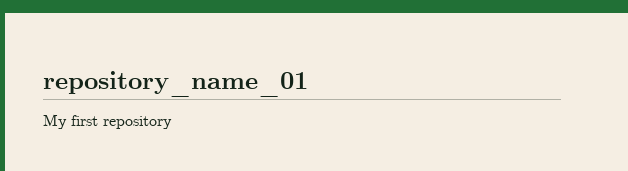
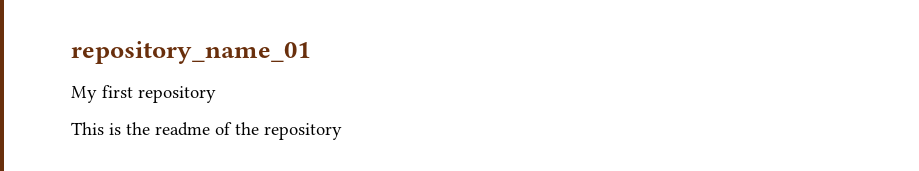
+ This is the readme of the repository

